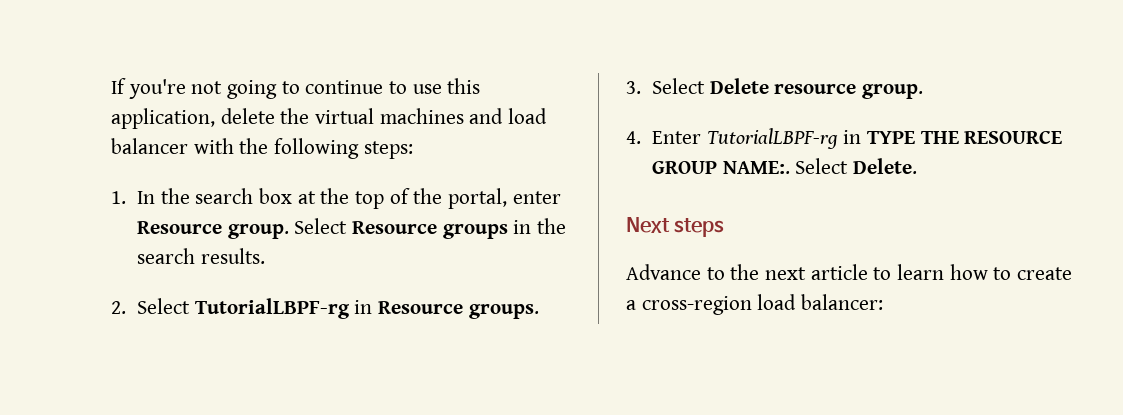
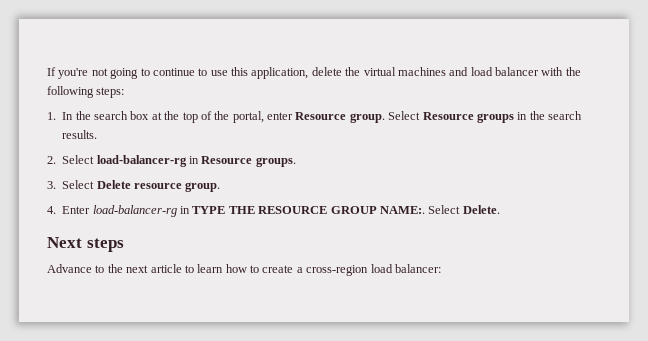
- 2. Select TutorialLBPF-rg in Resource groups.
+ 2. Select load-balancer-rg in Resource groups.
- 4. Enter TutorialLBPF-rg in TYPE THE RESOURCE GROUP NAME:.
+ 4. Enter load-balancer-rg in TYPE THE RESOURCE GROUP NAME:.

